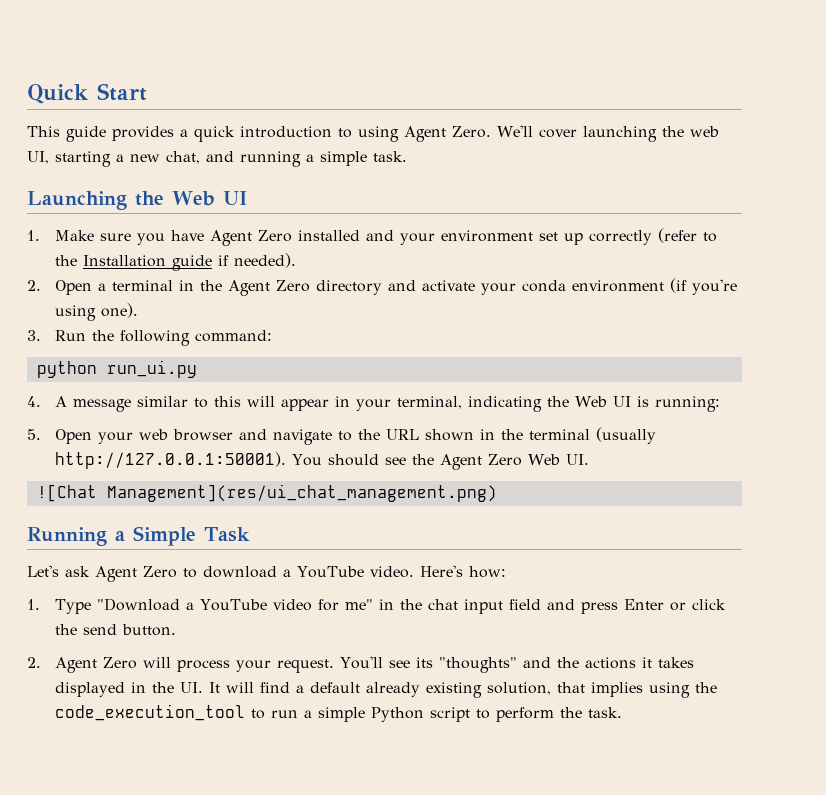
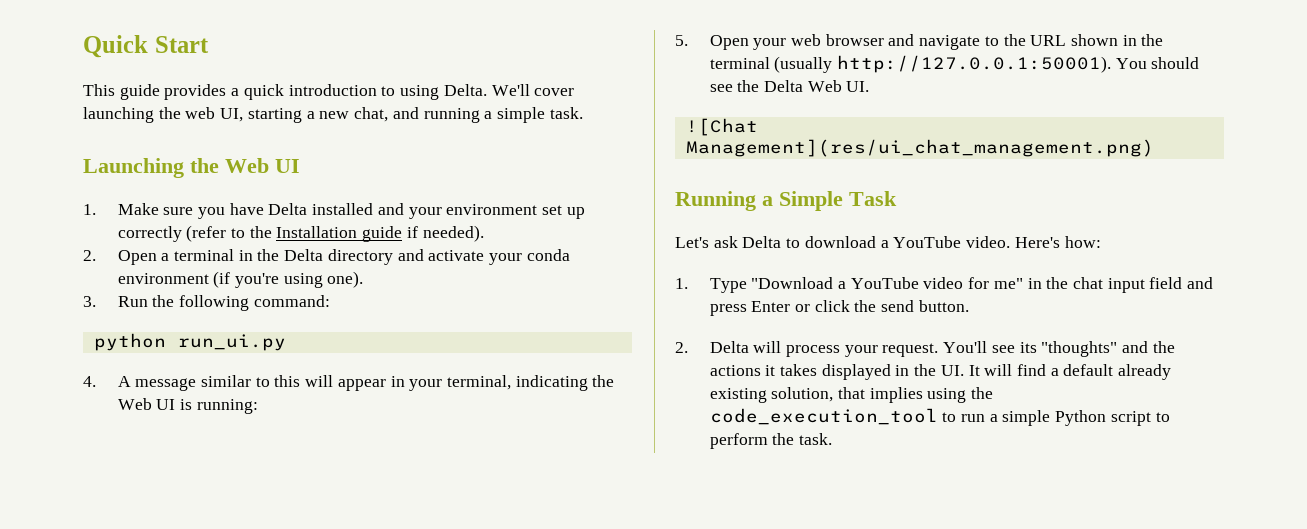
- This guide provides a quick introduction to using Agent Zero.
+ This guide provides a quick introduction to using Delta.
- 1. Make sure you have Agent Zero installed and your environment set up correctly (refer to the Installation guide if needed).
+ 1. Make sure you have Delta installed and your environment set up correctly (refer to the Installation guide if needed).
- 2. Open a terminal in the Agent Zero directory and activate your conda environment (if you're using one).
+ 2. Open a terminal in the Delta directory and activate your conda environment (if you're using one).
- 5. Open your web browser and navigate to the URL shown in the terminal (usually http://127.0.0.1:50001). You should see the Agent Zero Web UI.
+ 5. Open your web browser and navigate to the URL shown in the terminal (usually http://127.0.0.1:50001). You should see the Delta Web UI.
- Let's ask Agent Zero to download a YouTube video.
+ Let's ask Delta to download a YouTube video.
- 2. Agent Zero will process your request.
+ 2. Delta will process your request.

